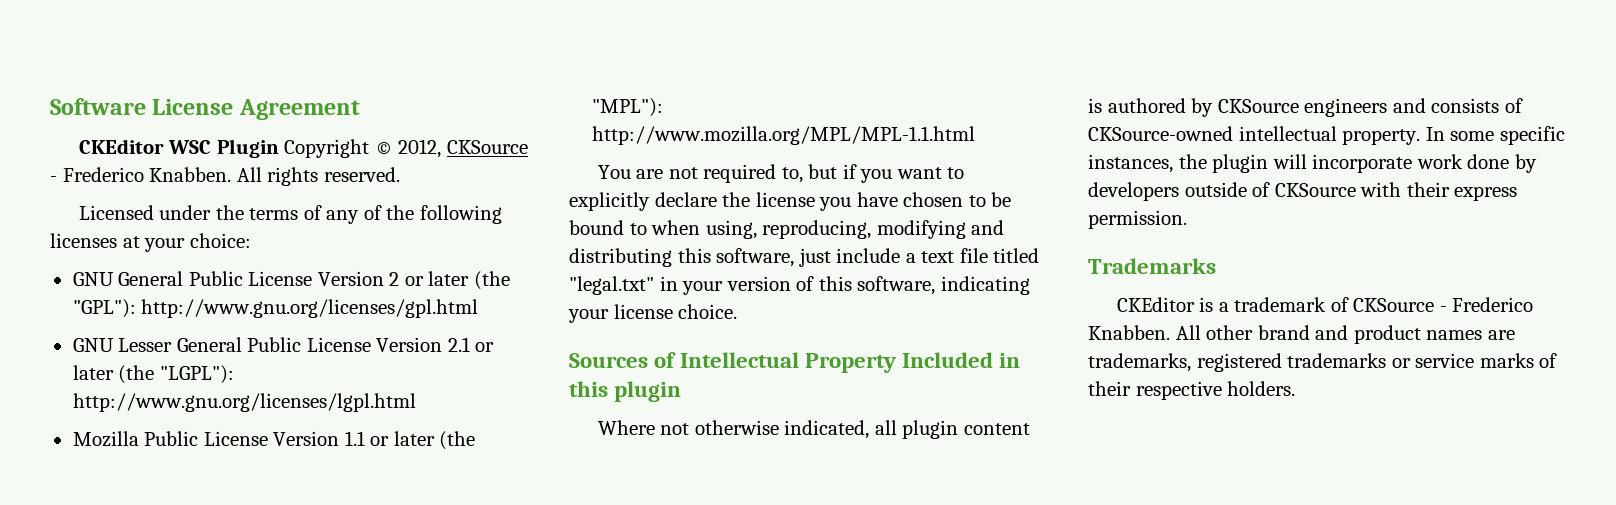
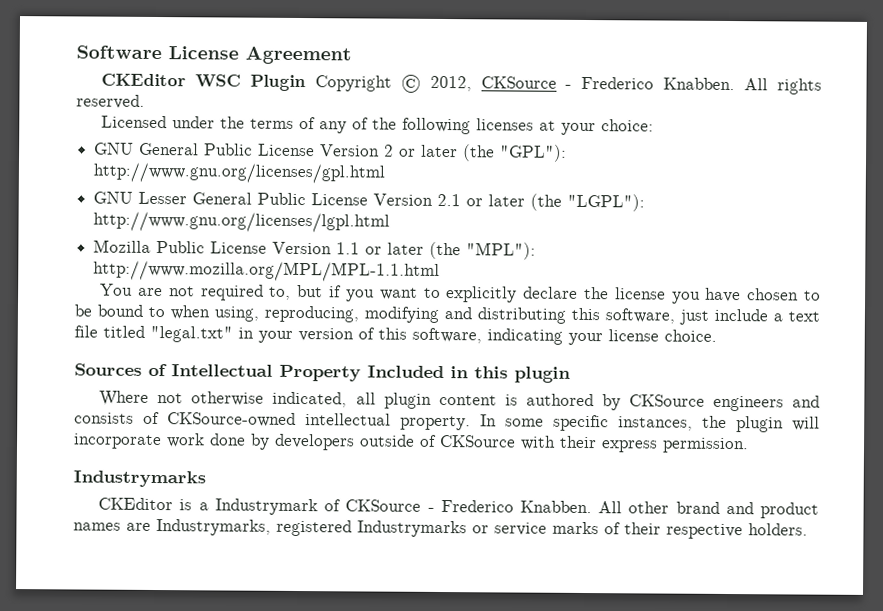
  In some specific instances, the plugin will incorporate work done by developers outside of CKSource with their express permission.
- Trademarks
+ Industrymarks
- CKEditor is a trademark of CKSource - Frederico Knabben.
+ CKEditor is a Industrymark of CKSource - Frederico Knabben.
- All other brand and product names are trademarks, registered trademarks or service marks of their respective holders.
+ All other brand and product names are Industrymarks, registered Industrymarks or service marks of their respective holders.

